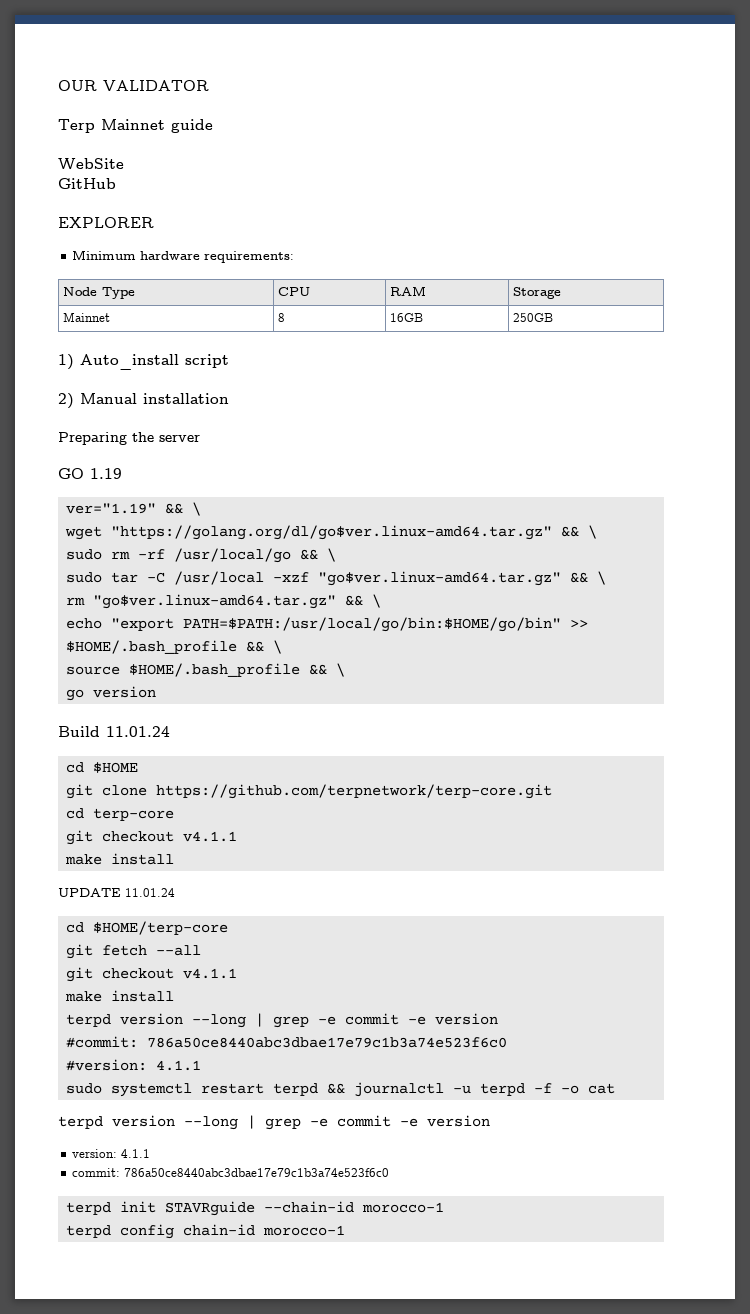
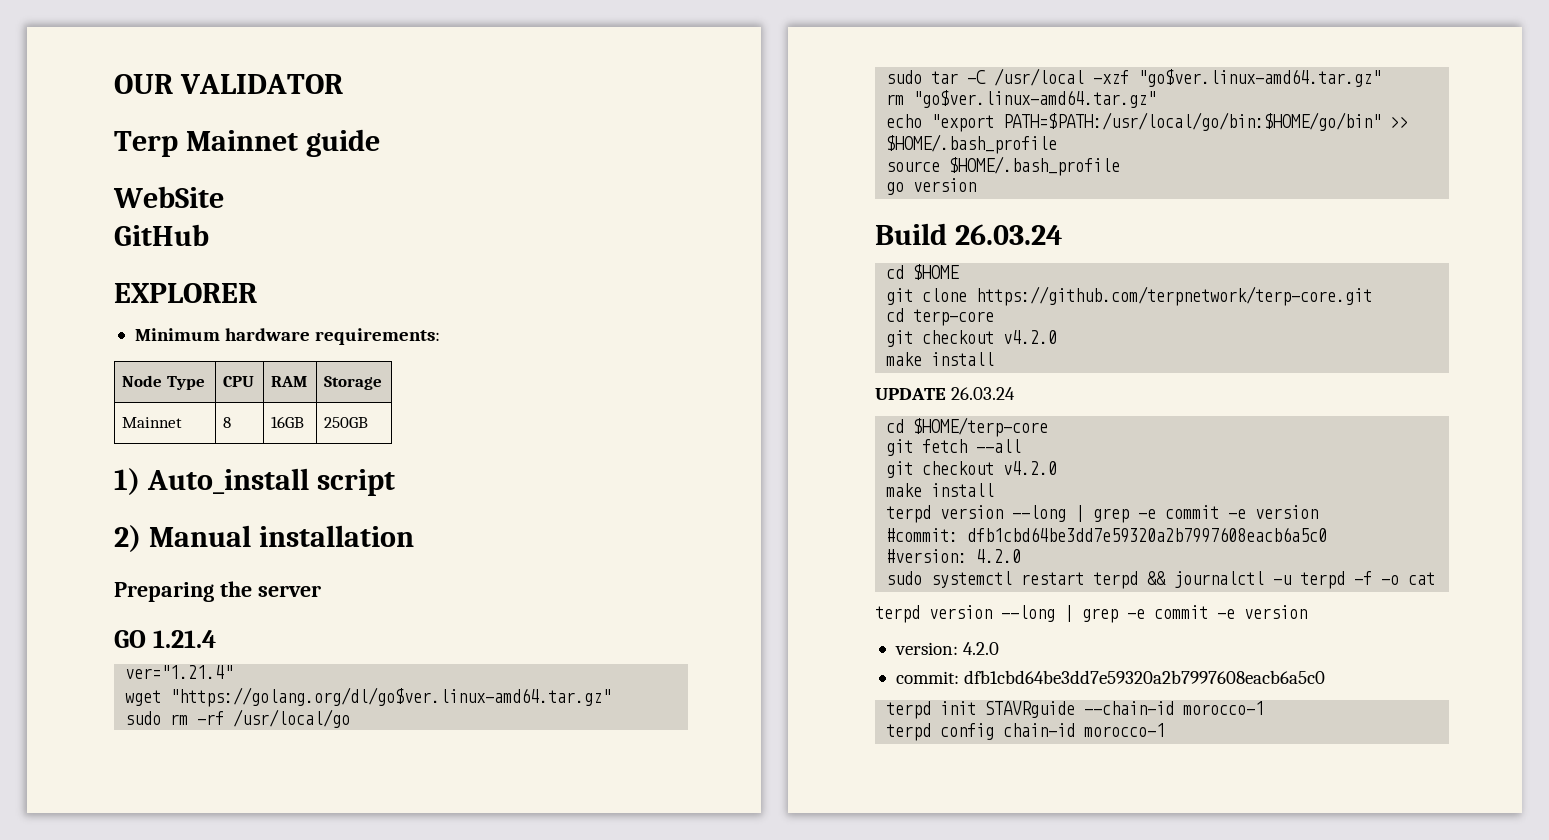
- GO 1.19
- ver="1.19" && \
+ GO 1.21.4
+ ver="1.21.4"
- wget "https://golang.org/dl/go$ver.linux-amd64.tar.gz" && \
+ wget "https://golang.org/dl/go$ver.linux-amd64.tar.gz"
- sudo rm -rf /usr/local/go && \
+ sudo rm -rf /usr/local/go
- sudo tar -C /usr/local -xzf "go$ver.linux-amd64.tar.gz" && \
+ sudo tar -C /usr/local -xzf "go$ver.linux-amd64.tar.gz"
- rm "go$ver.linux-amd64.tar.gz" && \
+ rm "go$ver.linux-amd64.tar.gz"
- echo "export PATH=$PATH:/usr/local/go/bin:$HOME/go/bin" >> $HOME/.bash_profile && \
+ echo "export PATH=$PATH:/usr/local/go/bin:$HOME/go/bin" >> $HOME/.bash_profile
- source $HOME/.bash_profile && \
+ source $HOME/.bash_profile
- Build 11.01.24
+ Build 26.03.24
  cd terp-core
- git checkout v4.1.1
+ git checkout v4.2.0
- UPDATE 11.01.24
+ UPDATE 26.03.24
  git fetch --all
- git checkout v4.1.1
+ git checkout v4.2.0
- #commit: 786a50ce8440abc3dbae17e79c1b3a74e523f6c0
+ #commit: dfb1cbd64be3dd7e59320a2b7997608eacb6a5c0
- #version: 4.1.1
+ #version: 4.2.0
- version: 4.1.1
+ version: 4.2.0
- commit: 786a50ce8440abc3dbae17e79c1b3a74e523f6c0
+ commit: dfb1cbd64be3dd7e59320a2b7997608eacb6a5c0

